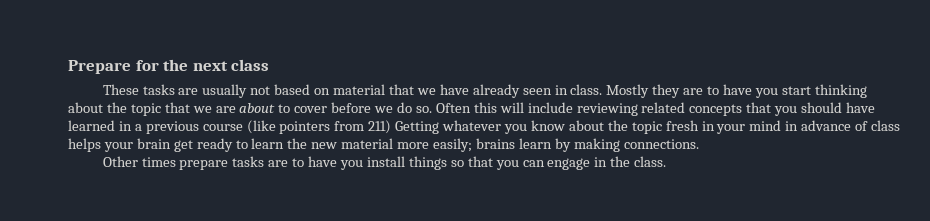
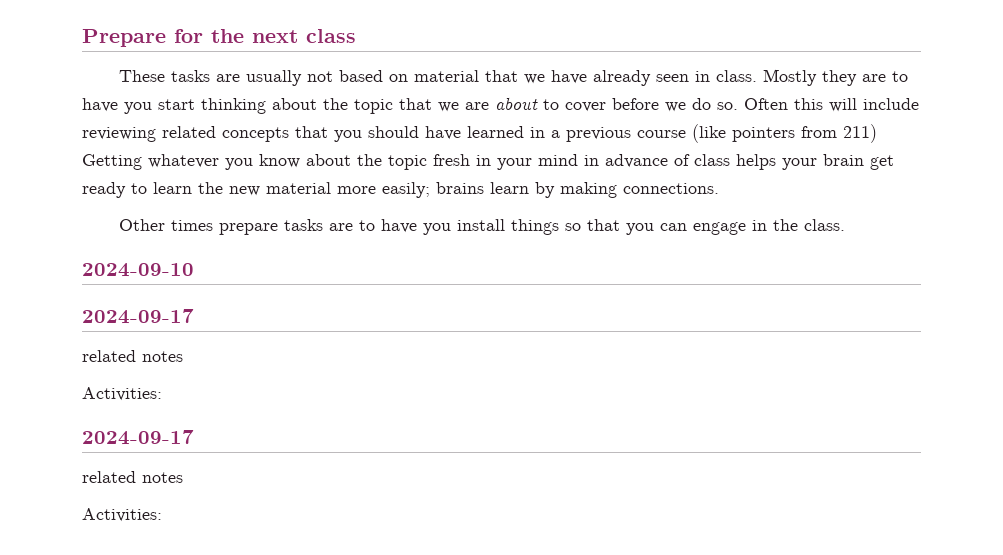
+ 2024-09-10
+ 2024-09-17
+ related notes
+ Activities:
+ 2024-09-17
+ related notes
+ Activities:

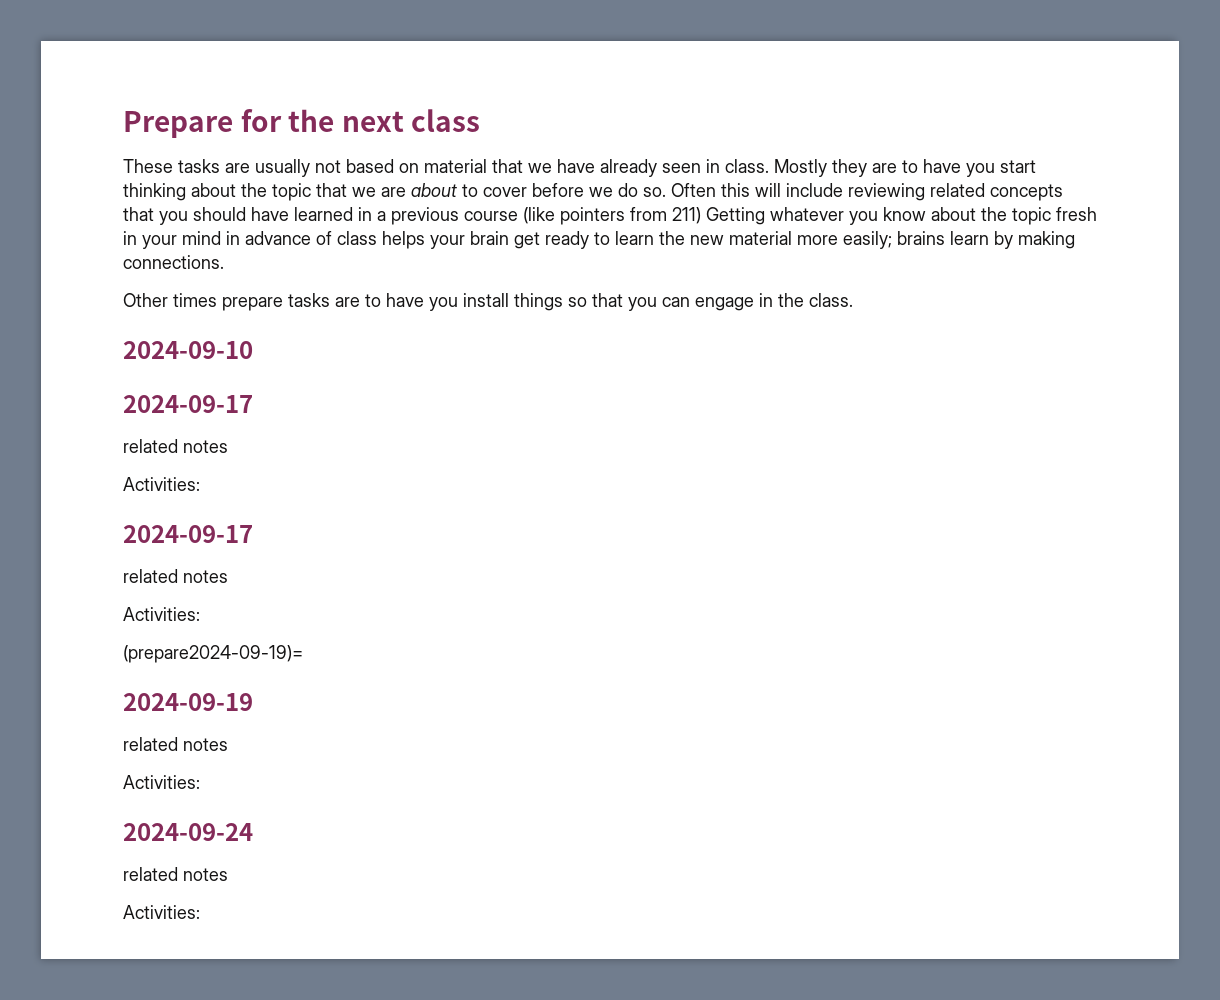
+ (prepare2024-09-19)=
+ 2024-09-19
+ related notes
+ Activities:
+ 2024-09-24
+ related notes
+ Activities:

